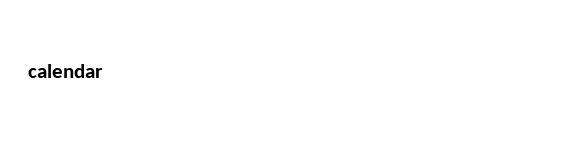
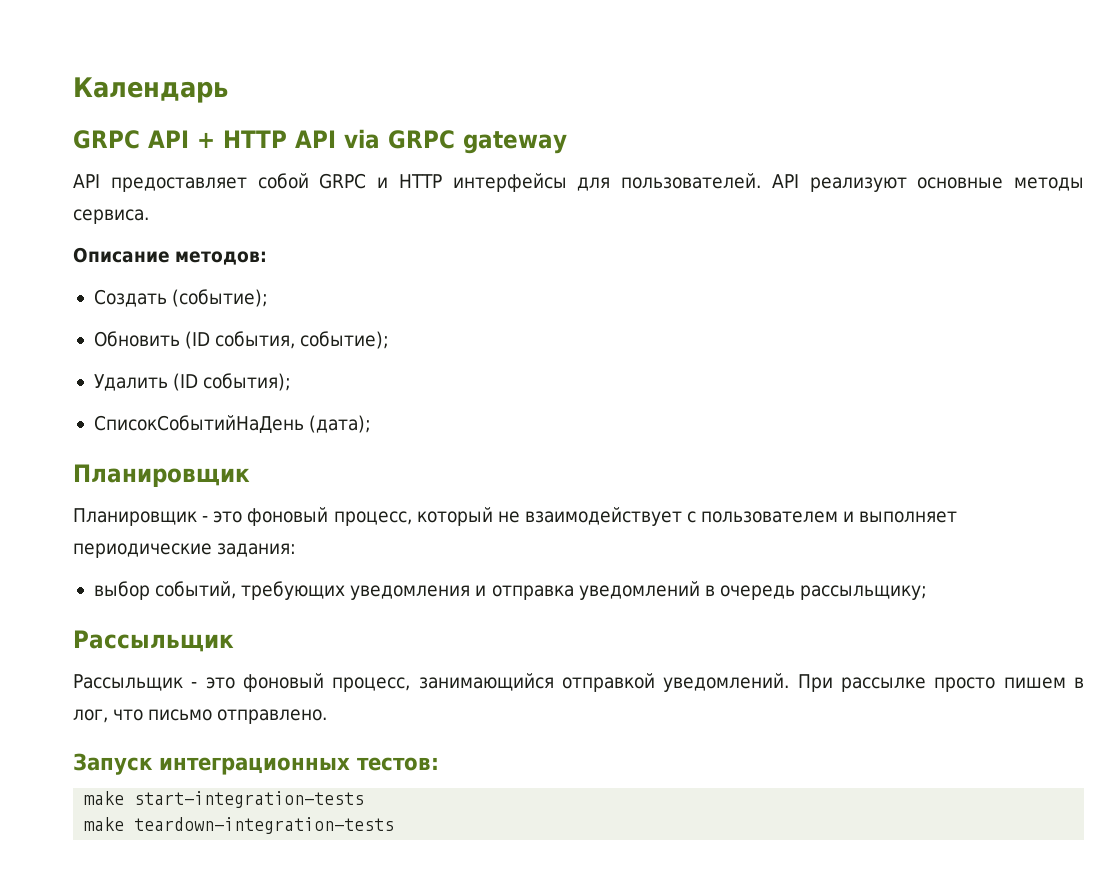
- calendar
+ Календарь
+ GRPC API + HTTP API via GRPC gateway
+ API предоставляет собой GRPC и HTTP интерфейсы для пользователей. API реализуют основные методы сервиса.
+ Описание методов:
+ Создать (событие);
+ Обновить (ID события, событие);
+ Удалить (ID события);
+ СписокСобытийНаДень (дата);
+ Планировщик
+ Планировщик - это фоновый процесс, который не взаимодействует с пользователем и выполняет периодические задания:
+ выбор событий, требующих уведомления и отправка уведомлений в очередь рассыльщику;
+ Рассыльщик
+ Рассыльщик - это фоновый процесс, занимающийся отправкой уведомлений. При рассылке просто пишем в лог, что письмо отправлено.
+ Запуск интеграционных тестов:
+ make start-integration-tests
+ make teardown-integration-tests

